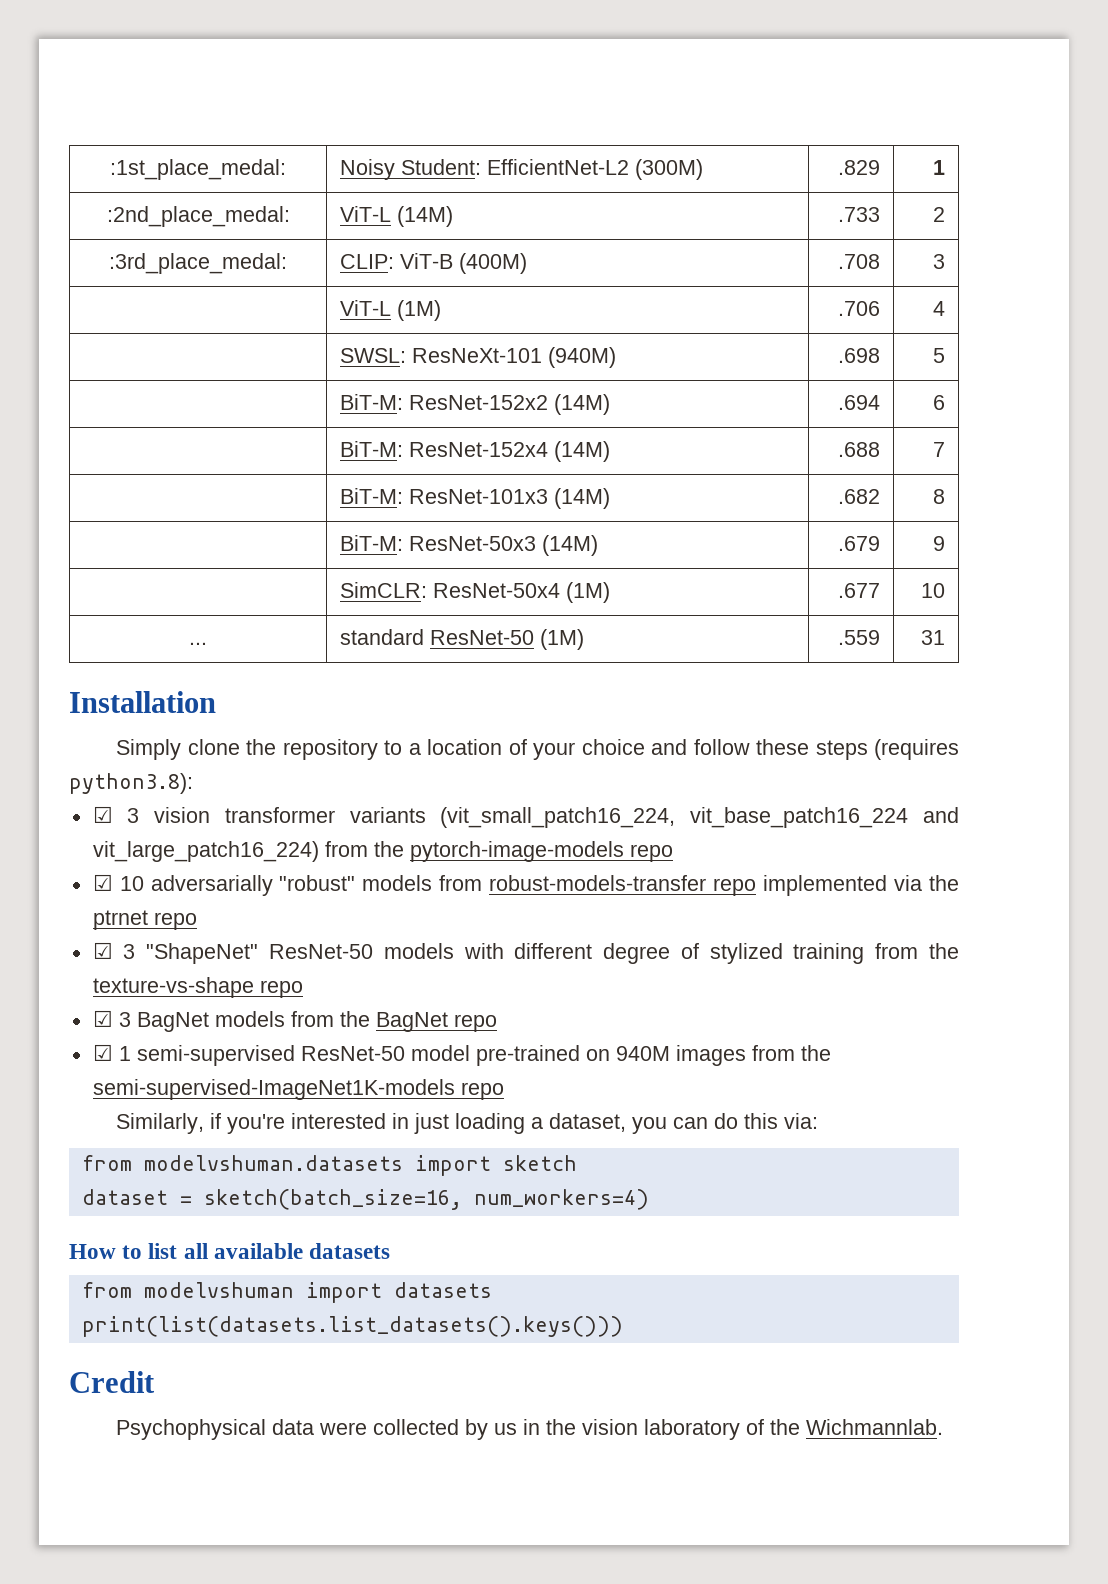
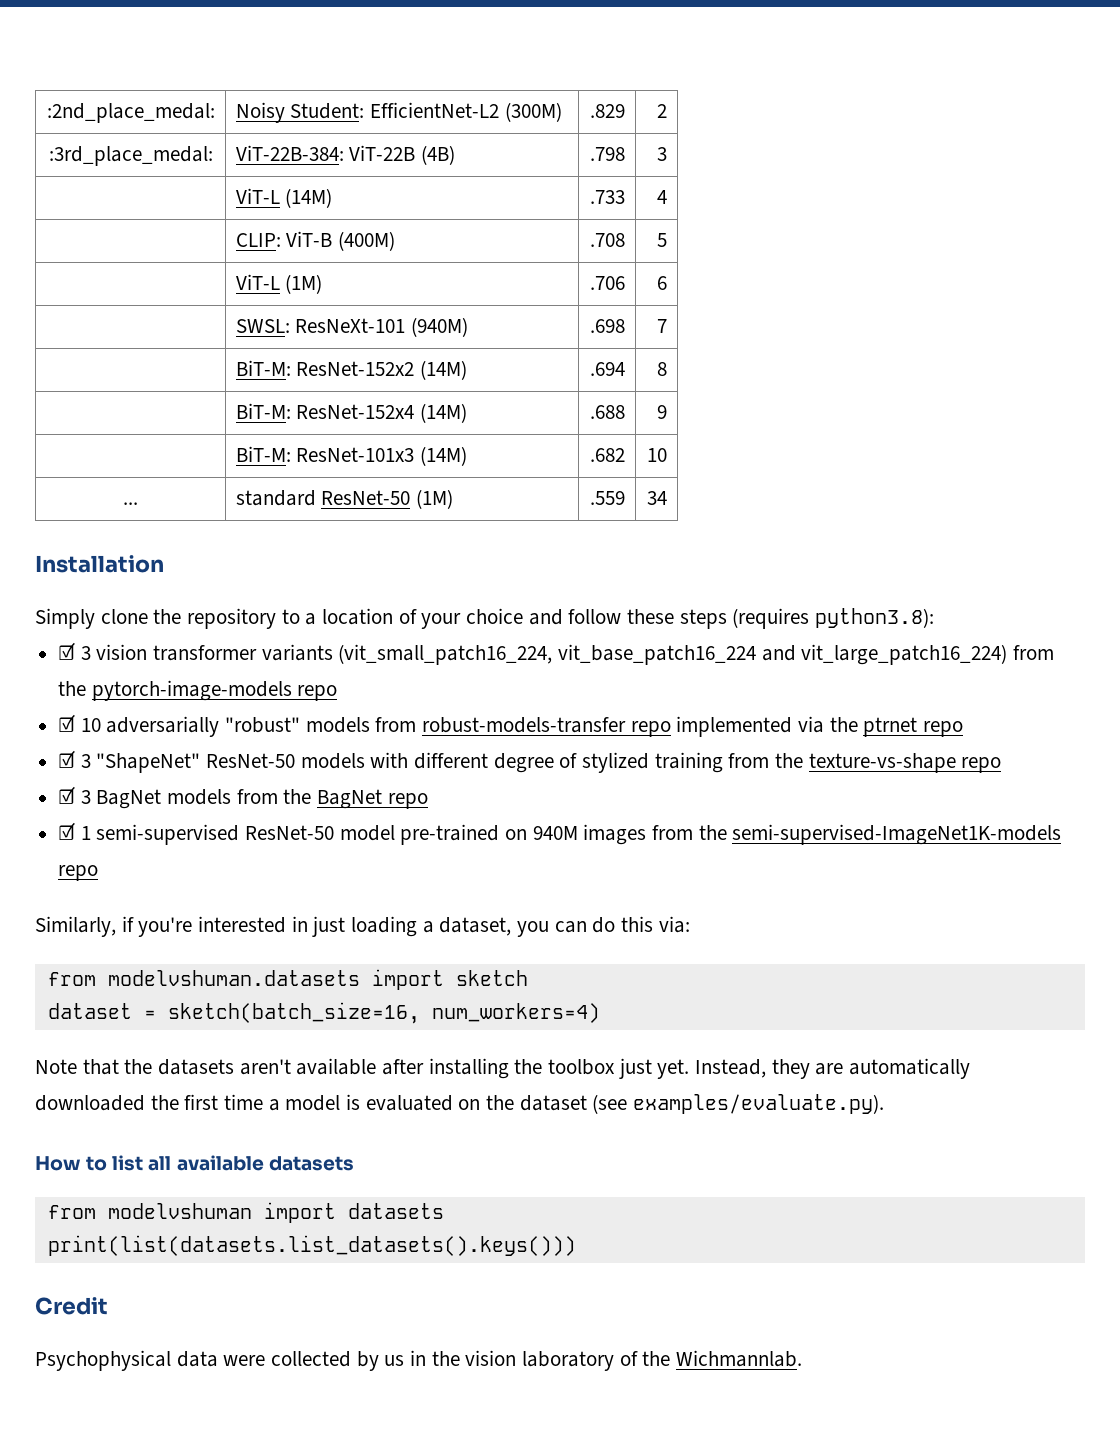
- :1st_place_medal: | Noisy Student: EfficientNet-L2 (300M) | .829 | 1
- :2nd_place_medal: | ViT-L (14M) | .733 | 2
- :3rd_place_medal: | CLIP: ViT-B (400M) | .708 | 3
+ :2nd_place_medal: | Noisy Student: EfficientNet-L2 (300M) | .829 | 2
+ :3rd_place_medal: | ViT-22B-384: ViT-22B (4B) | .798 | 3
+ | ViT-L (14M) | .733 | 4
+ | CLIP: ViT-B (400M) | .708 | 5
- | ViT-L (1M) | .706 | 4
+ | ViT-L (1M) | .706 | 6
- | SWSL: ResNeXt-101 (940M) | .698 | 5
+ | SWSL: ResNeXt-101 (940M) | .698 | 7
- | BiT-M: ResNet-152x2 (14M) | .694 | 6
+ | BiT-M: ResNet-152x2 (14M) | .694 | 8
- | BiT-M: ResNet-152x4 (14M) | .688 | 7
+ | BiT-M: ResNet-152x4 (14M) | .688 | 9
- | BiT-M: ResNet-101x3 (14M) | .682 | 8
- | BiT-M: ResNet-50x3 (14M) | .679 | 9
- | SimCLR: ResNet-50x4 (1M) | .677 | 10
+ | BiT-M: ResNet-101x3 (14M) | .682 | 10
- ... | standard ResNet-50 (1M) | .559 | 31
+ ... | standard ResNet-50 (1M) | .559 | 34
+ Note that the datasets aren't available after installing the toolbox just yet. Instead, they are automatically downloaded the first time a model is evaluated on the dataset (see examples/evaluate.py).

